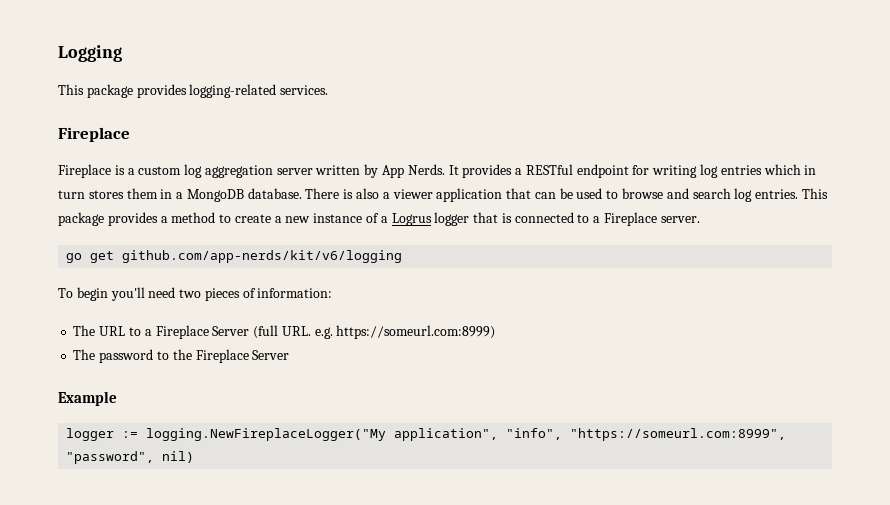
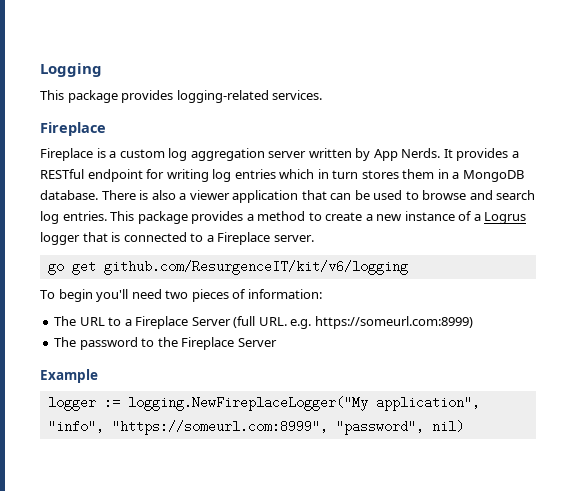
- go get github.com/app-nerds/kit/v6/logging
+ go get github.com/ResurgenceIT/kit/v6/logging

